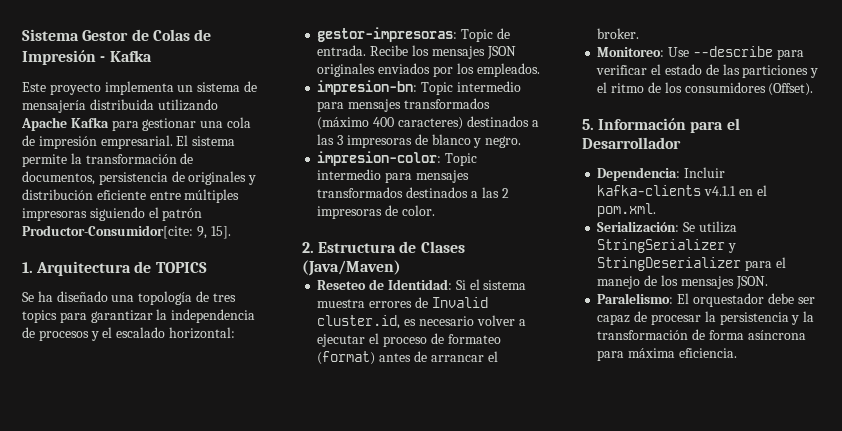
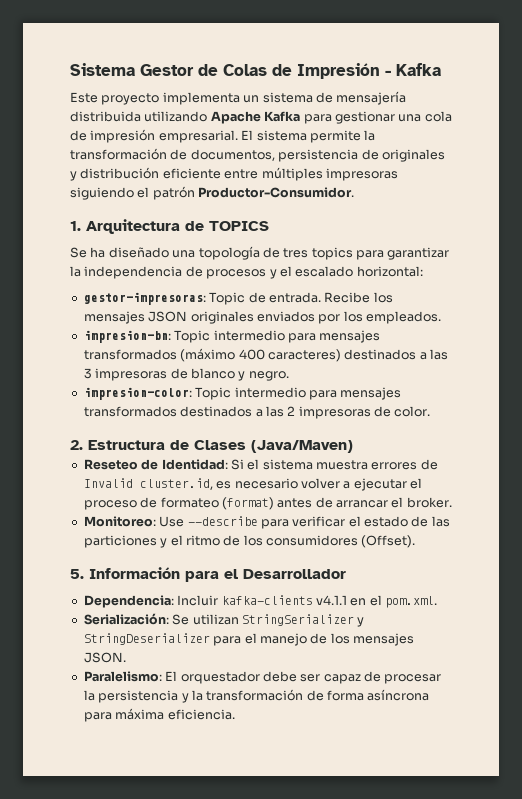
- El sistema permite la transformación de documentos, persistencia de originales y distribución eficiente entre múltiples impresoras siguiendo el patrón Productor-Consumidor[cite: 9, 15].
+ El sistema permite la transformación de documentos, persistencia de originales y distribución eficiente entre múltiples impresoras siguiendo el patrón Productor-Consumidor.
- Serialización: Se utiliza StringSerializer y StringDeserializer para el manejo de los mensajes JSON.
+ Serialización: Se utilizan StringSerializer y StringDeserializer para el manejo de los mensajes JSON.

